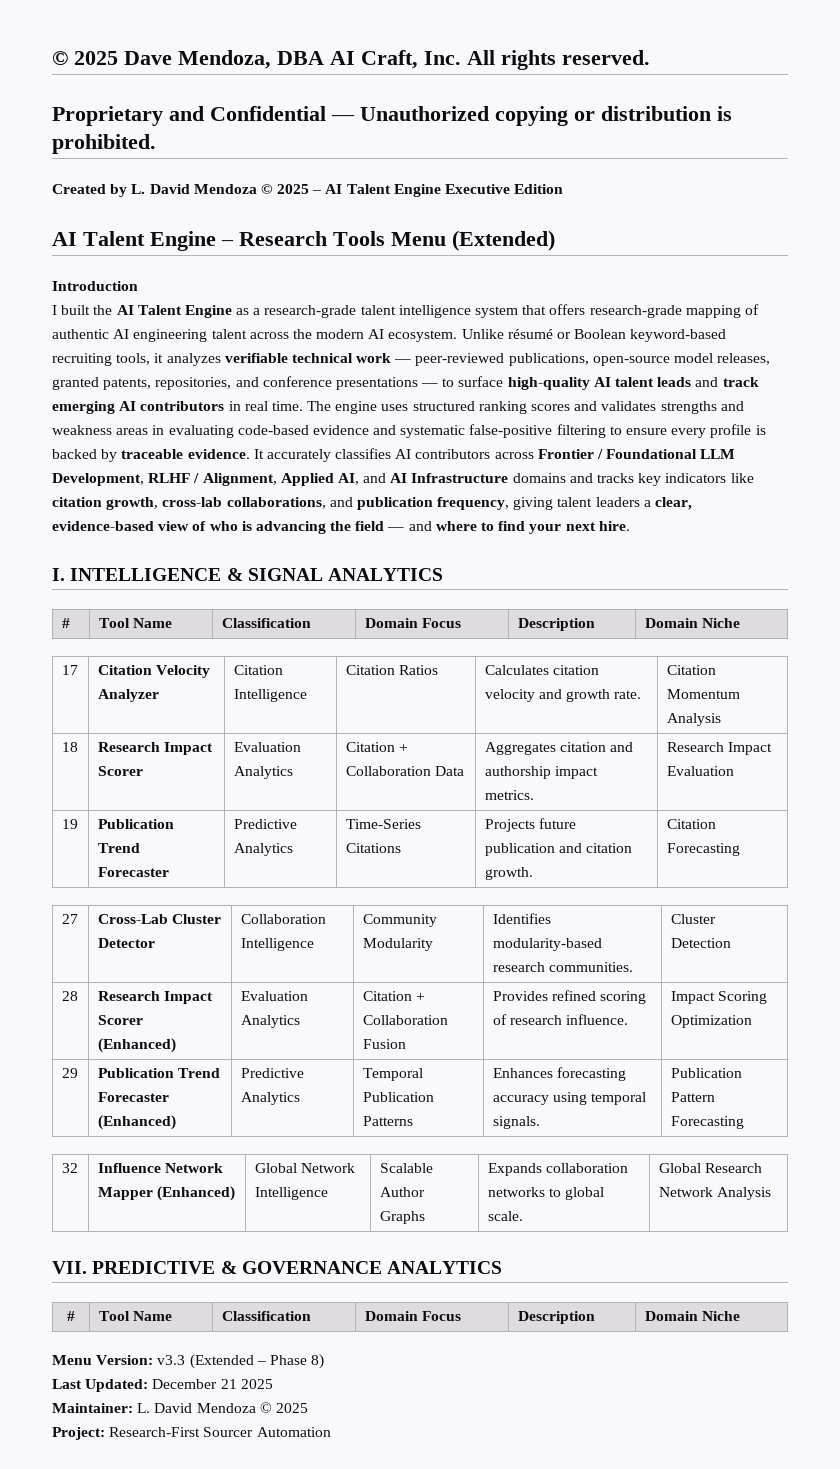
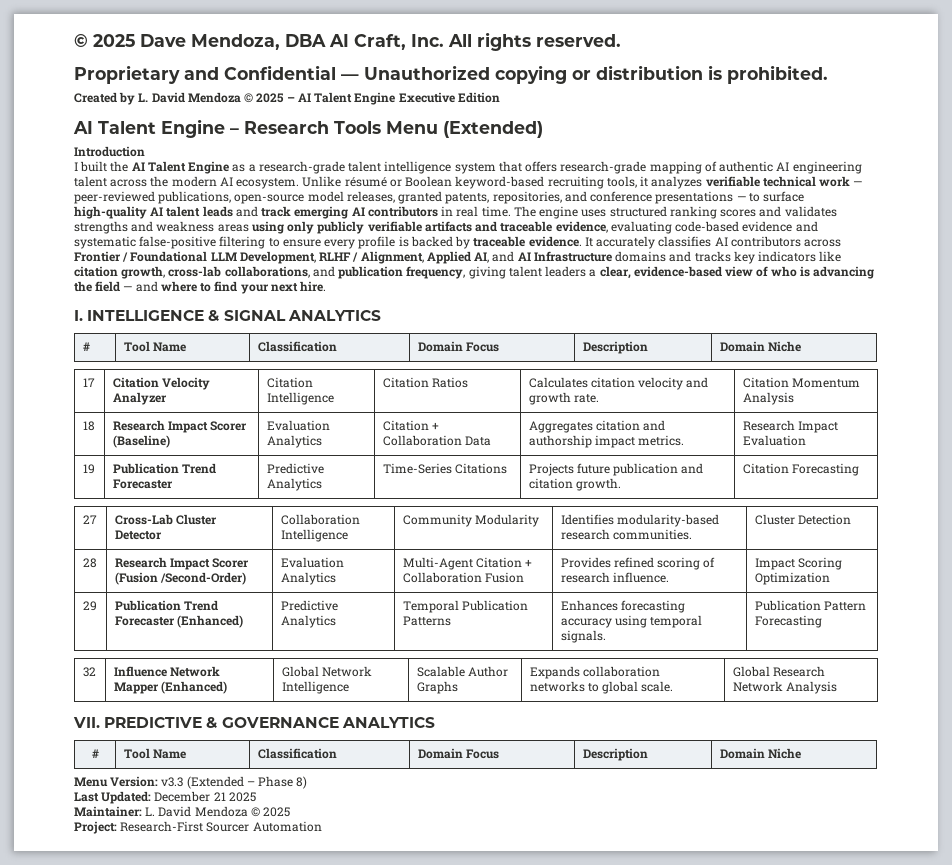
- The engine uses structured ranking scores and validates strengths and weakness areas in evaluating code-based evidence and systematic false-positive filtering to ensure every profile is backed by traceable evidence.
+ The engine uses structured ranking scores and validates strengths and weakness areas using only publicly verifiable artifacts and traceable evidence, evaluating code-based evidence and systematic false-positive filtering to ensure every profile is backed by traceable evidence.
- 18 | Research Impact Scorer | Evaluation Analytics | Citation + Collaboration Data | Aggregates citation and authorship impact metrics. | Research Impact Evaluation
+ 18 | Research Impact Scorer (Baseline) | Evaluation Analytics | Citation + Collaboration Data | Aggregates citation and authorship impact metrics. | Research Impact Evaluation
- 28 | Research Impact Scorer (Enhanced) | Evaluation Analytics | Citation + Collaboration Fusion | Provides refined scoring of research influence. | Impact Scoring Optimization
+ 28 | Research Impact Scorer (Fusion /Second-Order) | Evaluation Analytics | Multi-Agent Citation + Collaboration Fusion | Provides refined scoring of research influence. | Impact Scoring Optimization

